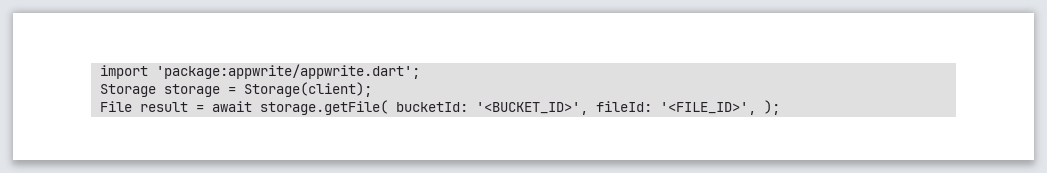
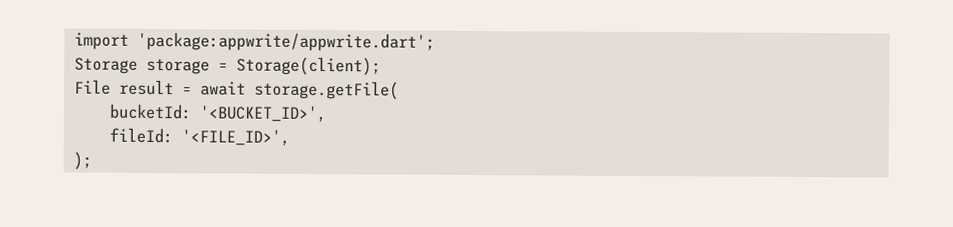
- File result = await storage.getFile( bucketId: '<BUCKET_ID>', fileId: '<FILE_ID>', );
+ File result = await storage.getFile(
+ bucketId: '<BUCKET_ID>',
+ fileId: '<FILE_ID>',
+ );

